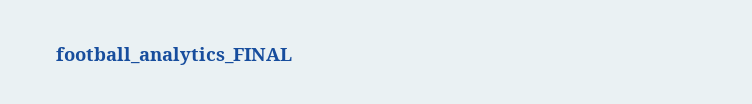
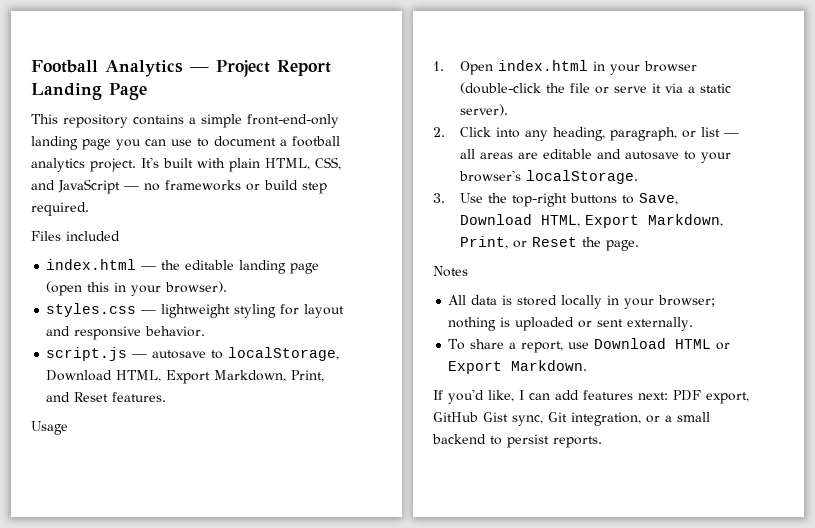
- football_analytics_FINAL
+ Football Analytics — Project Report Landing Page
+ This repository contains a simple front-end-only landing page you can use to document a football analytics project. It's built with plain HTML, CSS, and JavaScript — no frameworks or build step required.
+ Files included
+ index.html — the editable landing page (open this in your browser).
+ styles.css — lightweight styling for layout and responsive behavior.
+ script.js — autosave to localStorage, Download HTML, Export Markdown, Print, and Reset features.
+ Usage
+ 1. Open index.html in your browser (double-click the file or serve it via a static server).
+ 2. Click into any heading, paragraph, or list — all areas are editable and autosave to your browser's localStorage.
+ 3. Use the top-right buttons to Save, Download HTML, Export Markdown, Print, or Reset the page.
+ Notes
+ All data is stored locally in your browser; nothing is uploaded or sent externally.
+ To share a report, use Download HTML or Export Markdown.
+ If you'd like, I can add features next: PDF export, GitHub Gist sync, Git integration, or a small backend to persist reports.

